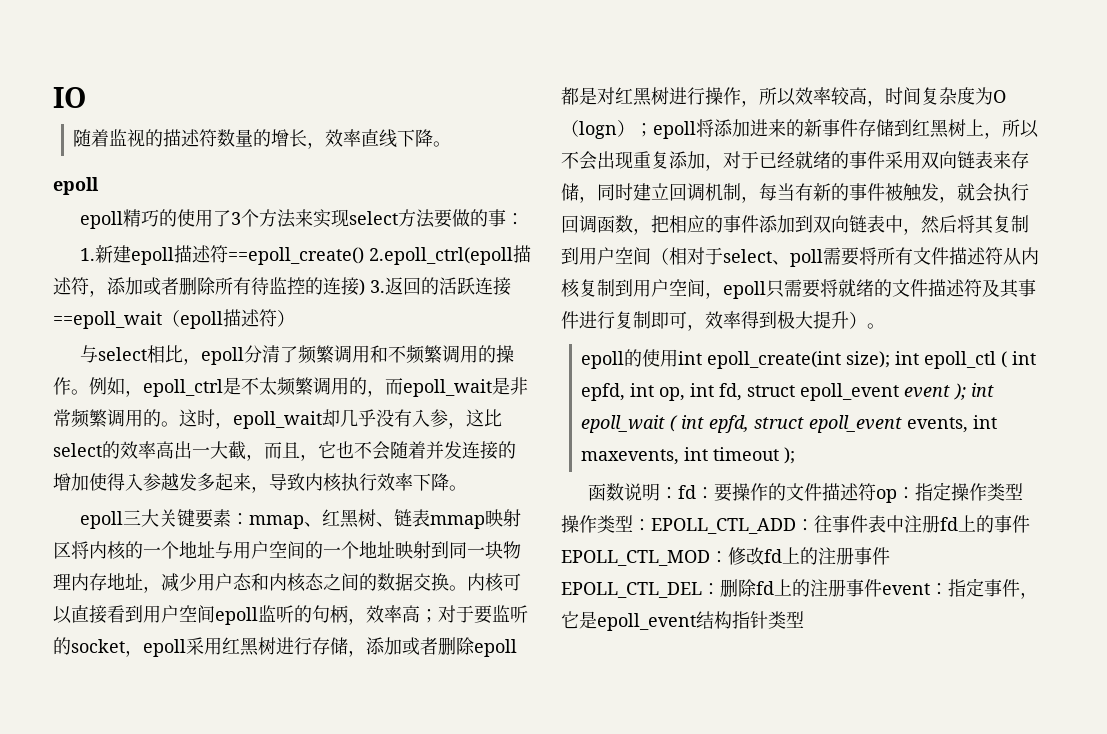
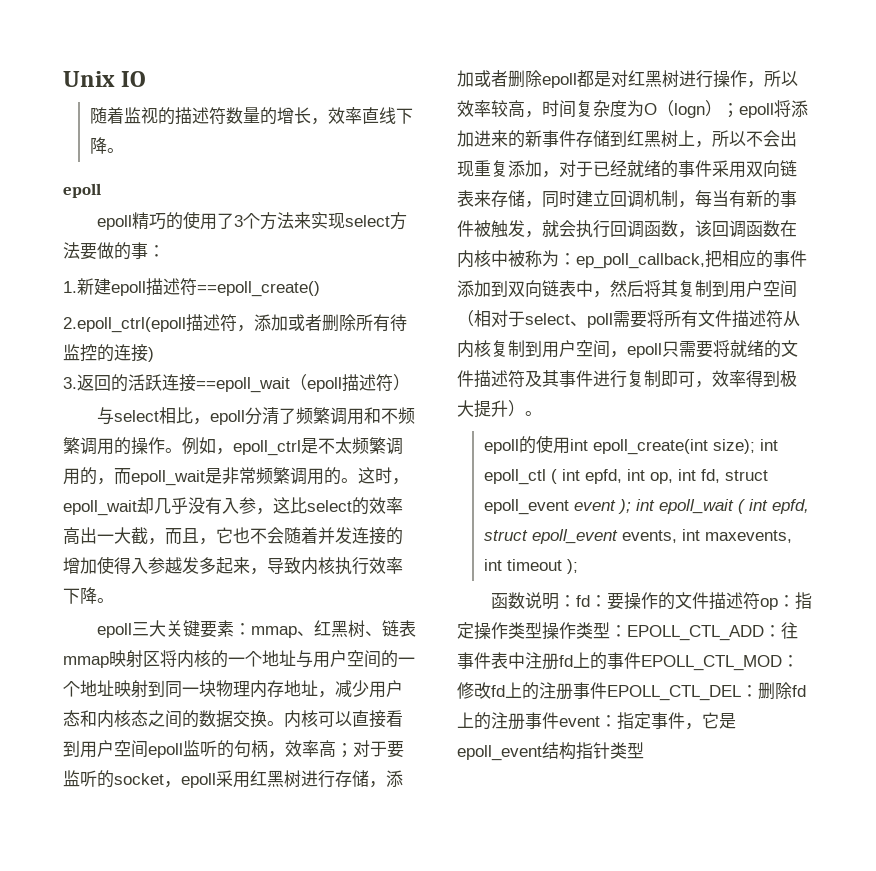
- IO
+ Unix IO
- 1.新建epoll描述符==epoll_create() 2.epoll_ctrl(epoll描述符，添加或者删除所有待监控的连接) 3.返回的活跃连接==epoll_wait（epoll描述符）
+ 1.新建epoll描述符==epoll_create()
+ 2.epoll_ctrl(epoll描述符，添加或者删除所有待监控的连接)
+ 3.返回的活跃连接==epoll_wait（epoll描述符）
- epoll将添加进来的新事件存储到红黑树上，所以不会出现重复添加，对于已经就绪的事件采用双向链表来存储，同时建立回调机制，每当有新的事件被触发，就会执行回调函数，把相应的事件添加到双向链表中，然后将其复制到用户空间（相对于select、poll需要将所有文件描述符从内核复制到用户空间，epoll只需要将就绪的文件描述符及其事件进行复制即可，效率得到极大提升）。
+ epoll将添加进来的新事件存储到红黑树上，所以不会出现重复添加，对于已经就绪的事件采用双向链表来存储，同时建立回调机制，每当有新的事件被触发，就会执行回调函数，该回调函数在内核中被称为：ep_poll_callback,把相应的事件添加到双向链表中，然后将其复制到用户空间（相对于select、poll需要将所有文件描述符从内核复制到用户空间，epoll只需要将就绪的文件描述符及其事件进行复制即可，效率得到极大提升）。

